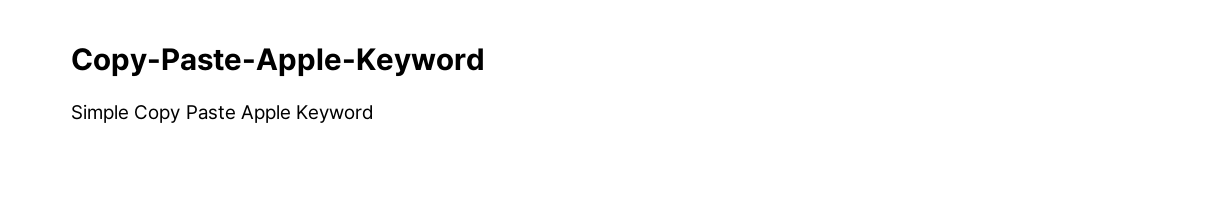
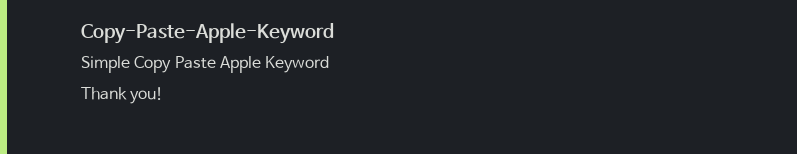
+ Thank you!

